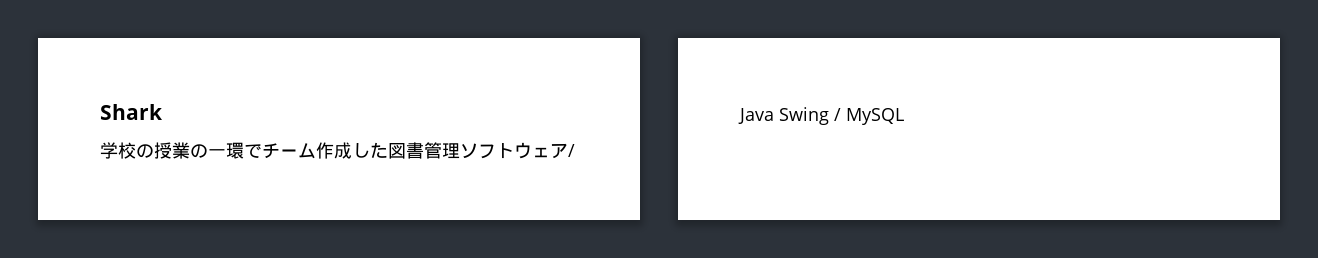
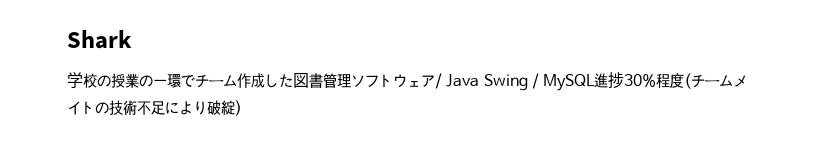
- 学校の授業の一環でチーム作成した図書管理ソフトウェア/ Java Swing / MySQL
+ 学校の授業の一環でチーム作成した図書管理ソフトウェア/ Java Swing / MySQL進捗30%程度(チームメイトの技術不足により破綻)

